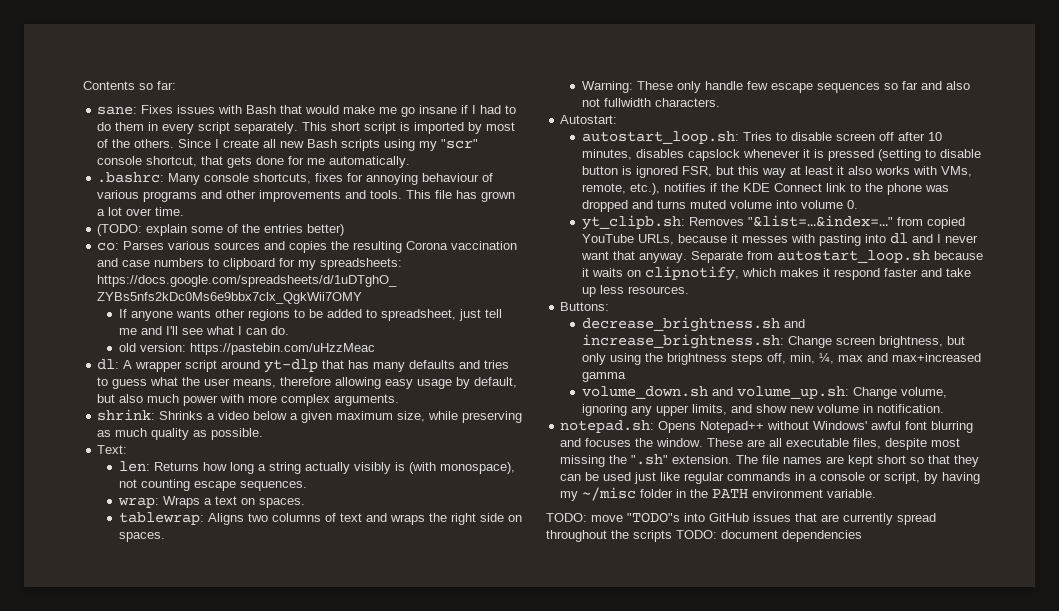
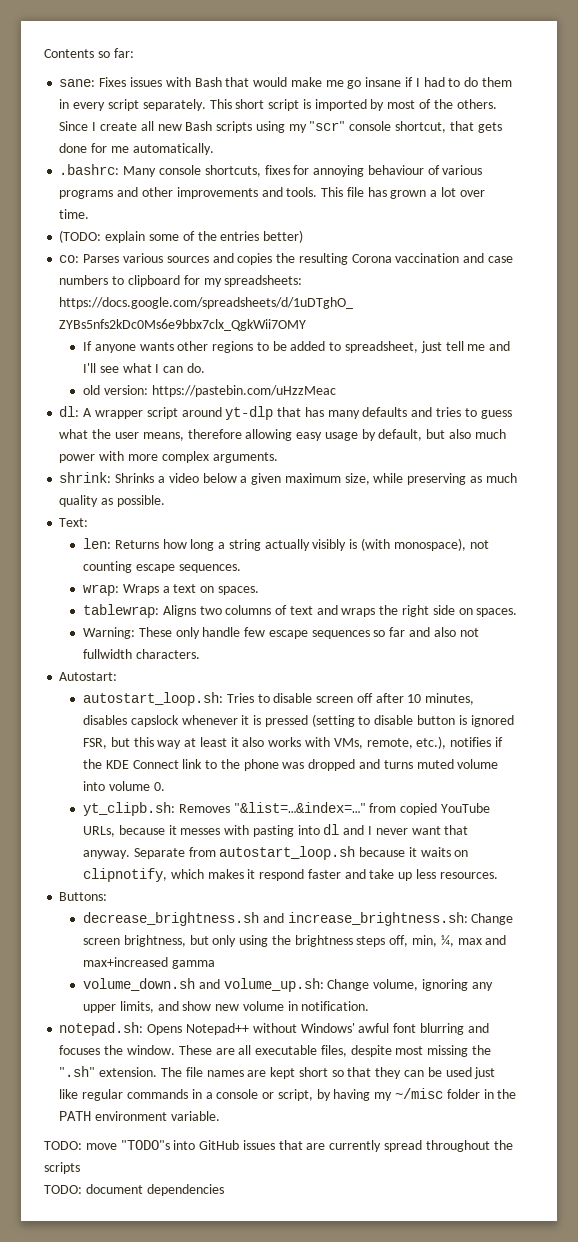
- TODO: move "TODO"s into GitHub issues that are currently spread throughout the scripts TODO: document dependencies
+ TODO: move "TODO"s into GitHub issues that are currently spread throughout the scripts
+ TODO: document dependencies

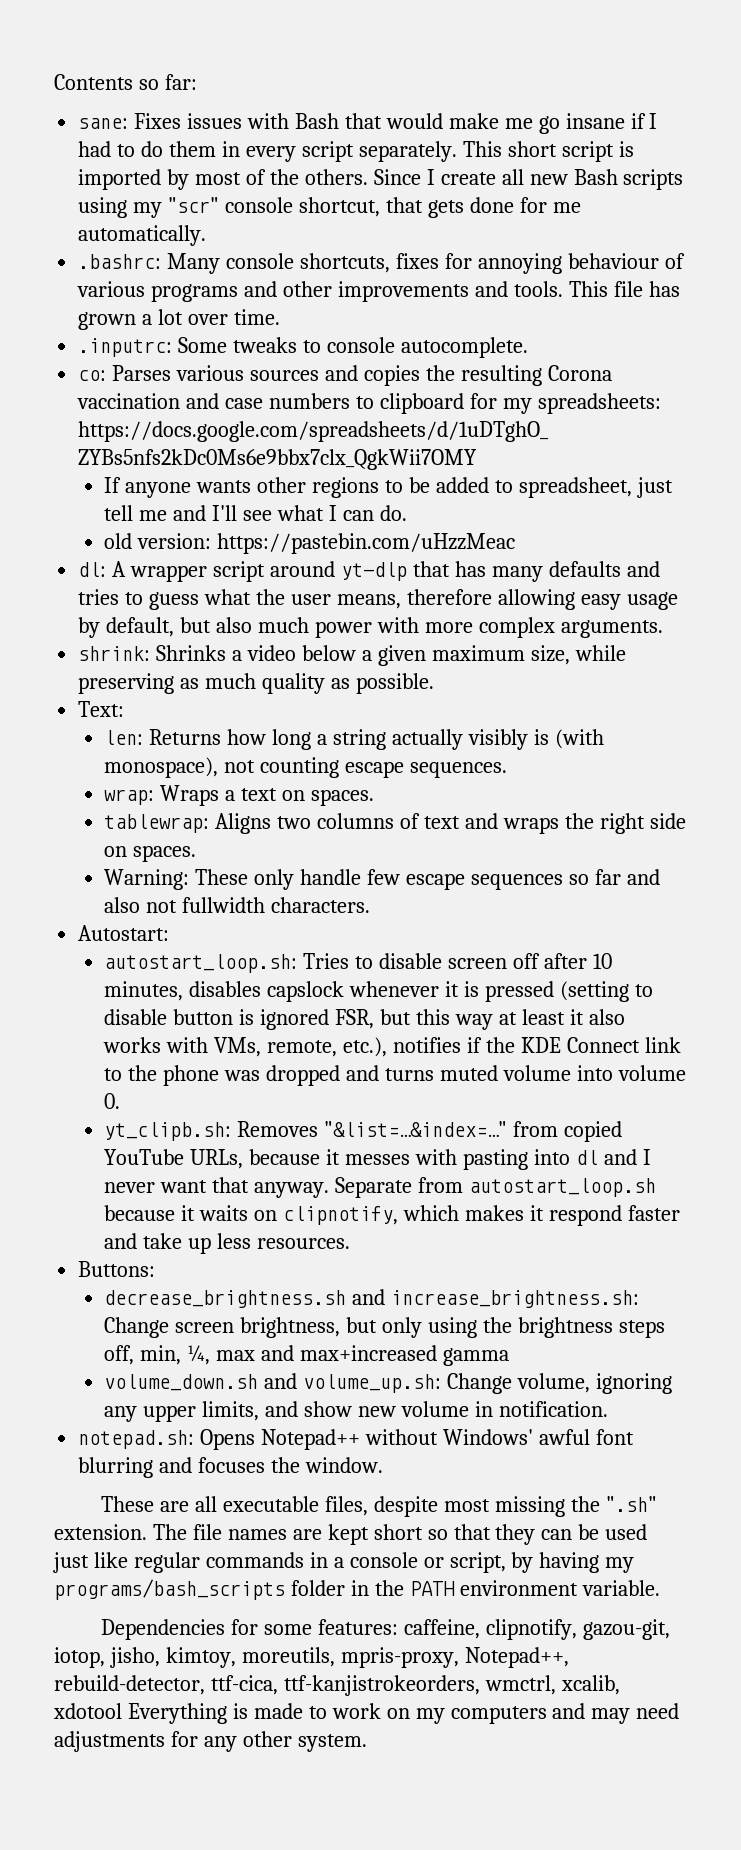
- (TODO: explain some of the entries better)
+ .inputrc: Some tweaks to console autocomplete.
- notepad.sh: Opens Notepad++ without Windows' awful font blurring and focuses the window. These are all executable files, despite most missing the ".sh" extension.
+ notepad.sh: Opens Notepad++ without Windows' awful font blurring and focuses the window.
+ These are all executable files, despite most missing the ".sh" extension.
- The file names are kept short so that they can be used just like regular commands in a console or script, by having my ~/misc folder in the PATH environment variable.
+ The file names are kept short so that they can be used just like regular commands in a console or script, by having my programs/bash_scripts folder in the PATH environment variable.
- TODO: move "TODO"s into GitHub issues that are currently spread throughout the scripts
- TODO: document dependencies
+ Dependencies for some features: caffeine, clipnotify, gazou-git, iotop, jisho, kimtoy, moreutils, mpris-proxy, Notepad++, rebuild-detector, ttf-cica, ttf-kanjistrokeorders, wmctrl, xcalib, xdotool Everything is made to work on my computers and may need adjustments for any other system.

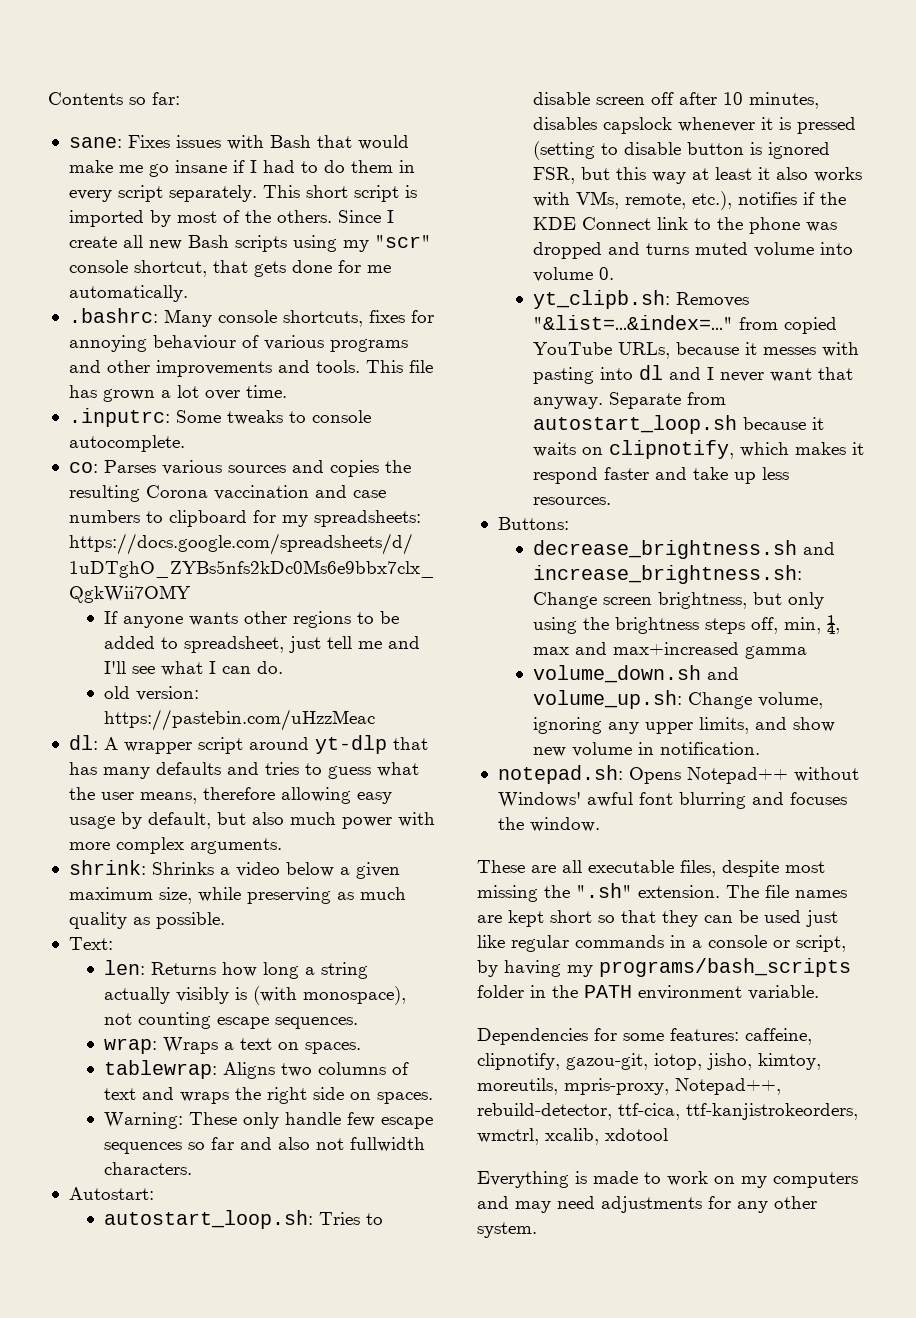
- Dependencies for some features: caffeine, clipnotify, gazou-git, iotop, jisho, kimtoy, moreutils, mpris-proxy, Notepad++, rebuild-detector, ttf-cica, ttf-kanjistrokeorders, wmctrl, xcalib, xdotool Everything is made to work on my computers and may need adjustments for any other system.
+ Dependencies for some features: caffeine, clipnotify, gazou-git, iotop, jisho, kimtoy, moreutils, mpris-proxy, Notepad++, rebuild-detector, ttf-cica, ttf-kanjistrokeorders, wmctrl, xcalib, xdotool
+ Everything is made to work on my computers and may need adjustments for any other system.

